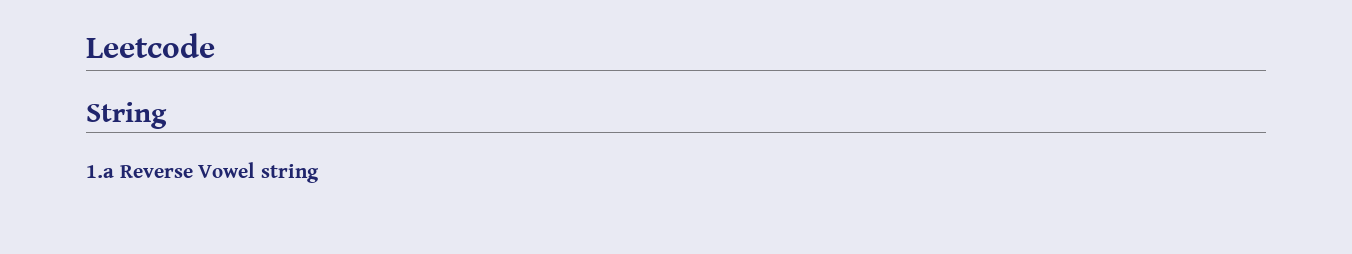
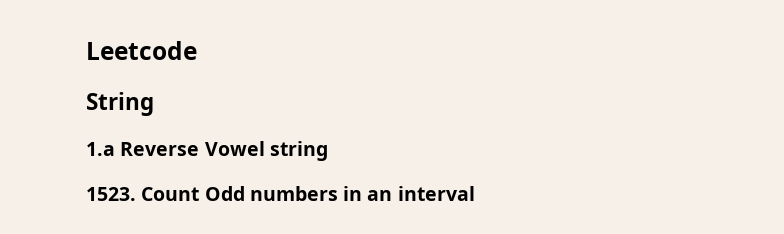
+ 1523. Count Odd numbers in an interval

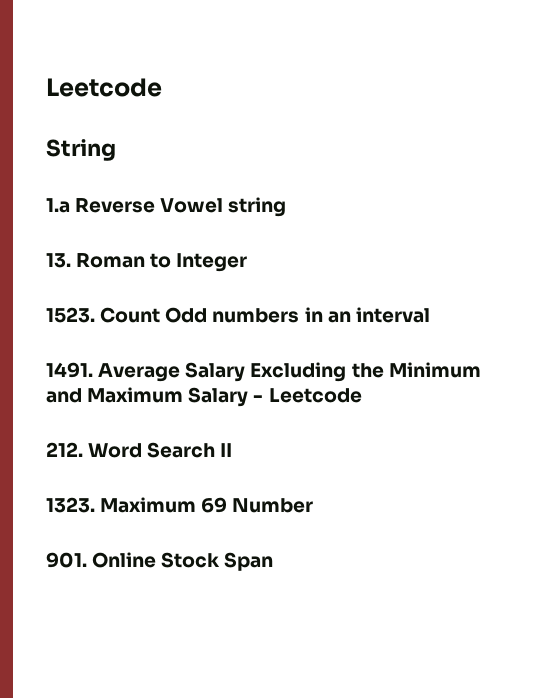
+ 13. Roman to Integer
+ 1491. Average Salary Excluding the Minimum and Maximum Salary - Leetcode
+ 212. Word Search II
+ 1323. Maximum 69 Number
+ 901. Online Stock Span

